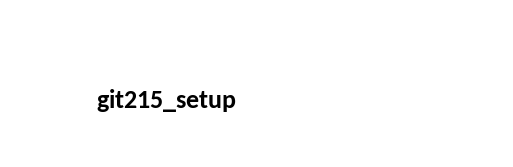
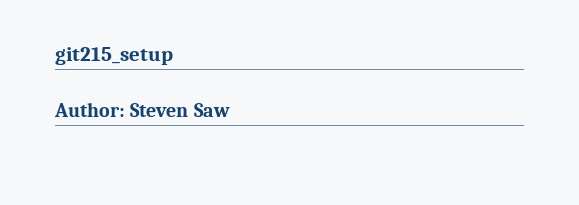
+ Author: Steven Saw

